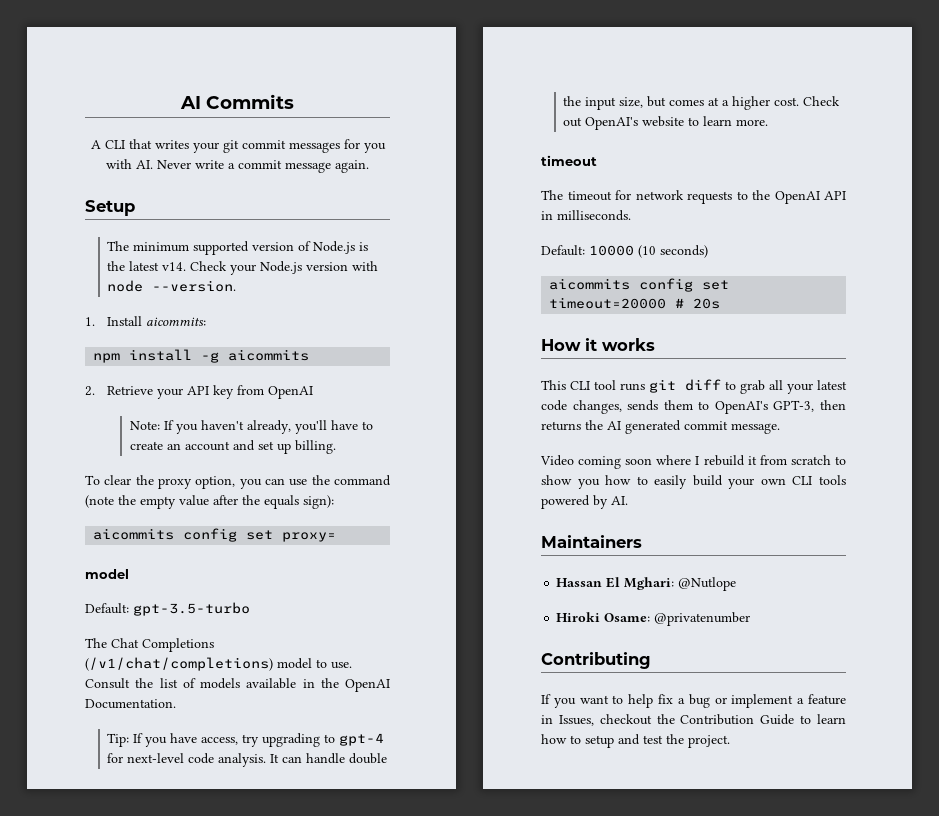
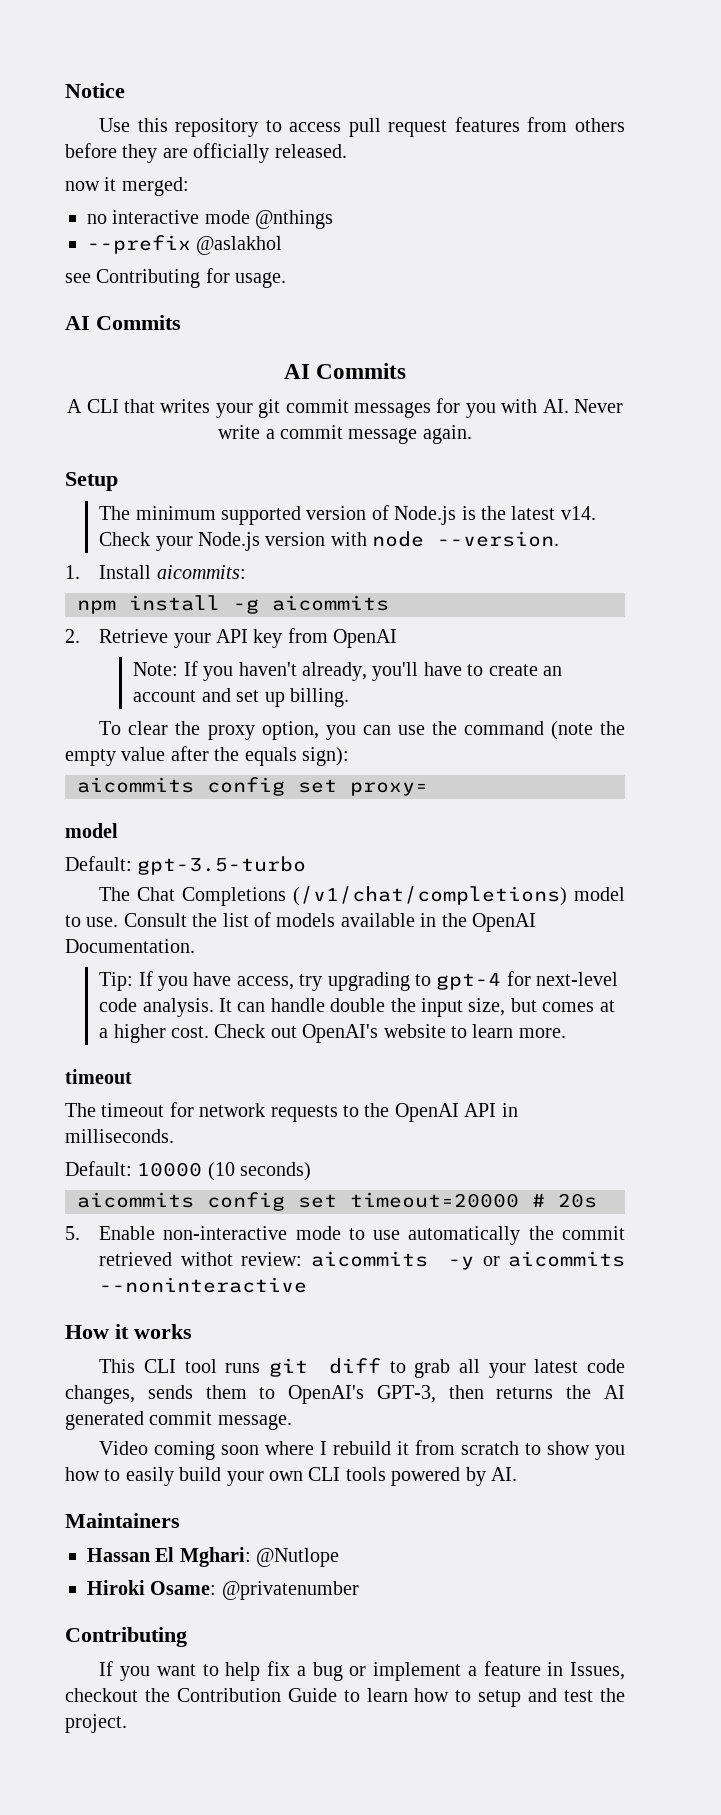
+ Notice
+ Use this repository to access pull request features from others before they are officially released.
+ now it merged:
+ no interactive mode @nthings
+ --prefix @aslakhol
+ see Contributing for usage.
+ AI Commits
+ 5. Enable non-interactive mode to use automatically the commit retrieved withot review: aicommits -y or aicommits --noninteractive

